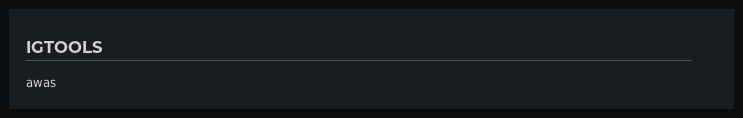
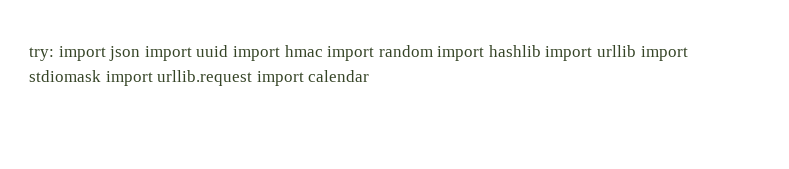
- IGTOOLS
- awas
+ try: import json import uuid import hmac import random import hashlib import urllib import stdiomask import urllib.request import calendar

